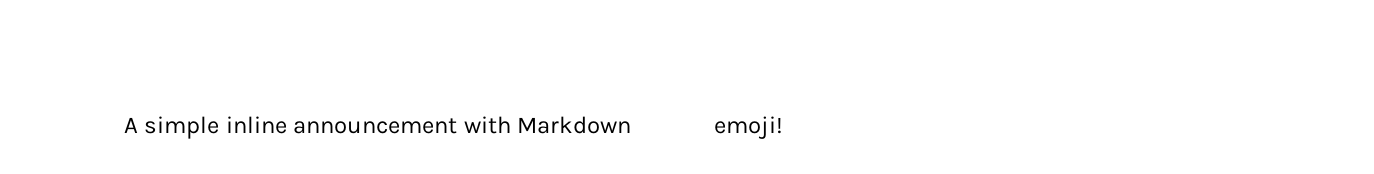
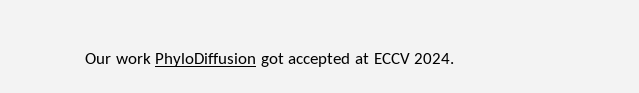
- A simple inline announcement with Markdown emoji!
+ Our work PhyloDiffusion got accepted at ECCV 2024.

